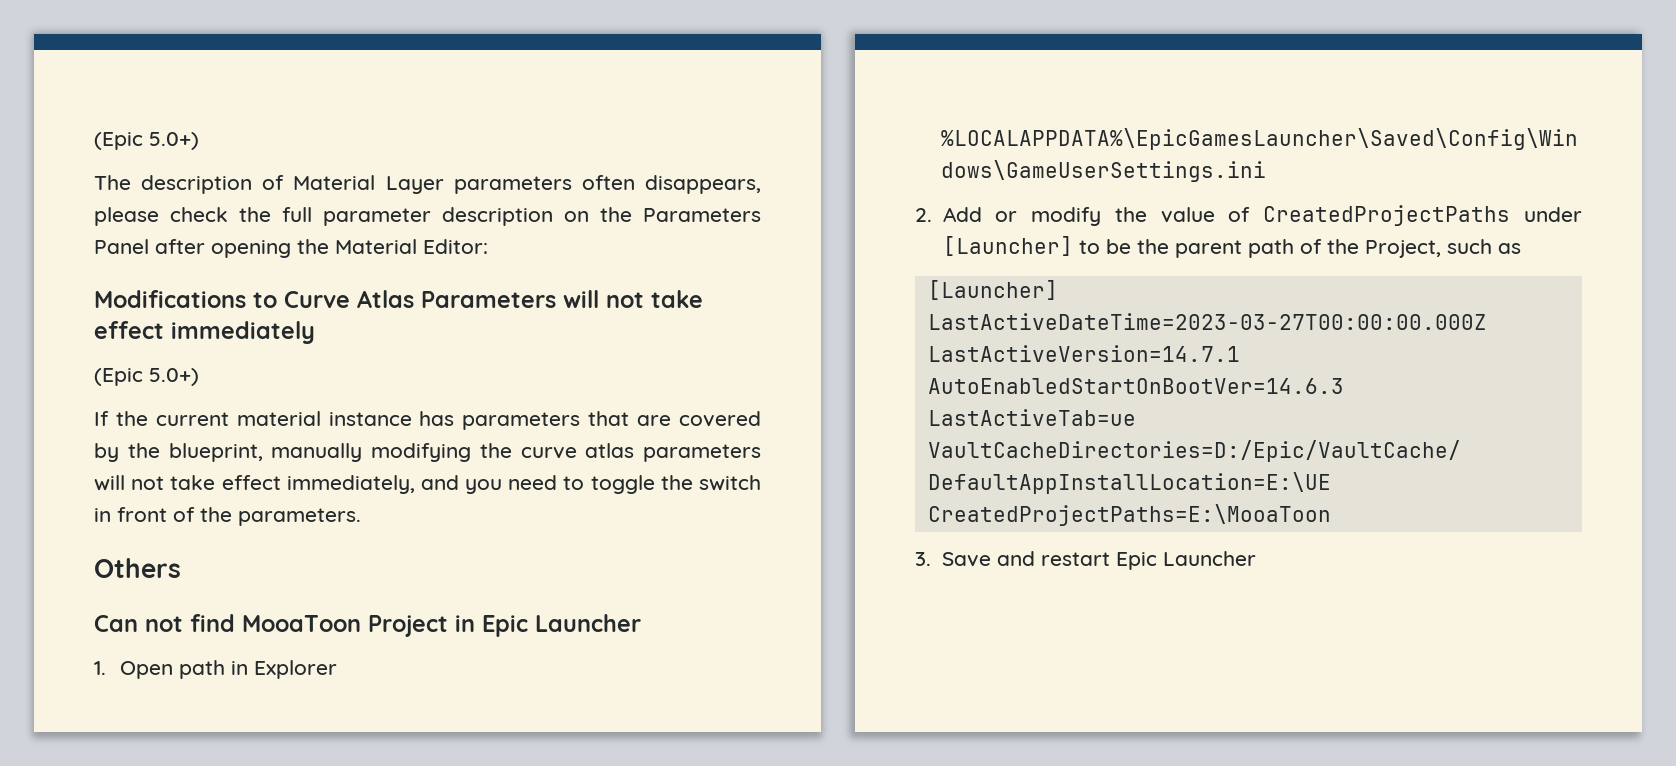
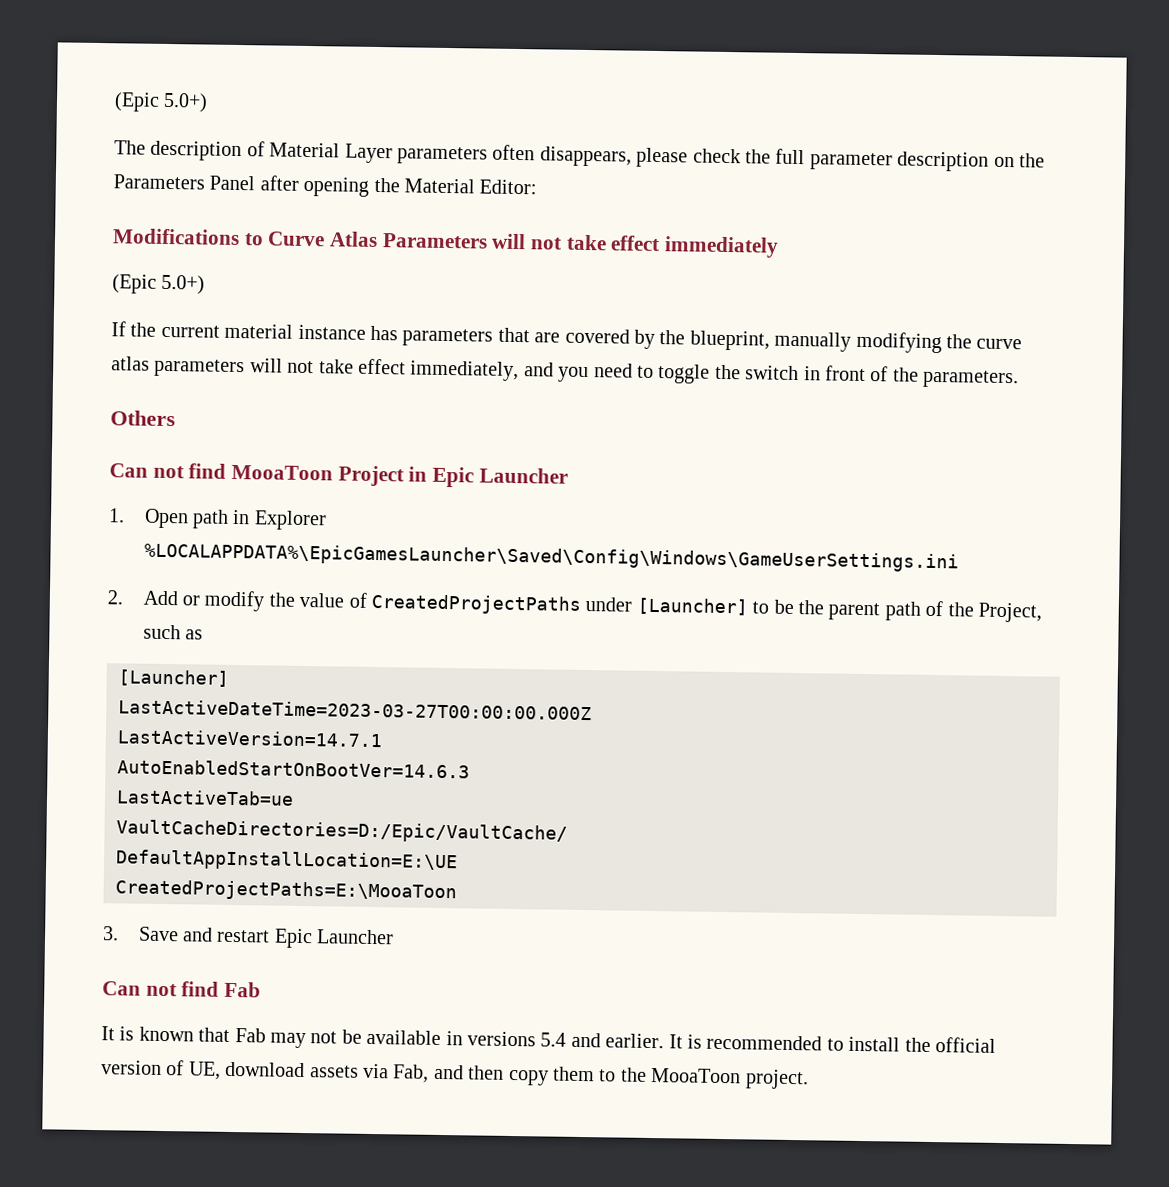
+ Can not find Fab
+ It is known that Fab may not be available in versions 5.4 and earlier. It is recommended to install the official version of UE, download assets via Fab, and then copy them to the MooaToon project.

